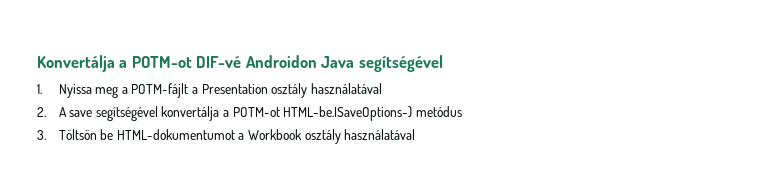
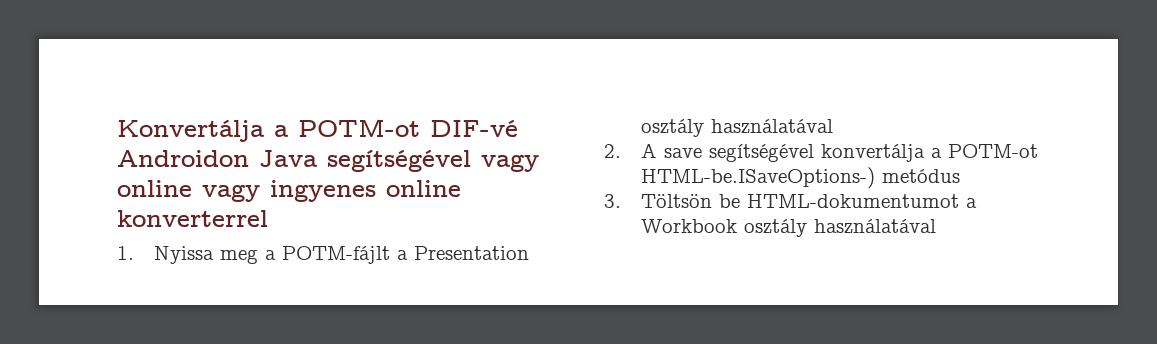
- Konvertálja a POTM-ot DIF-vé Androidon Java segítségével
+ Konvertálja a POTM-ot DIF-vé Androidon Java segítségével vagy online vagy ingyenes online konverterrel

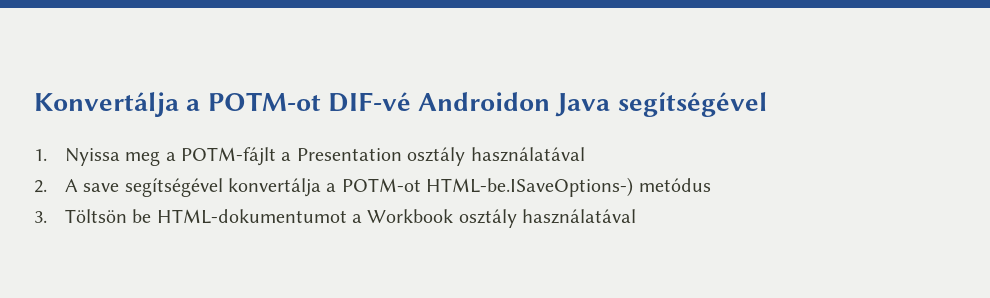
- Konvertálja a POTM-ot DIF-vé Androidon Java segítségével vagy online vagy ingyenes online konverterrel
+ Konvertálja a POTM-ot DIF-vé Androidon Java segítségével

